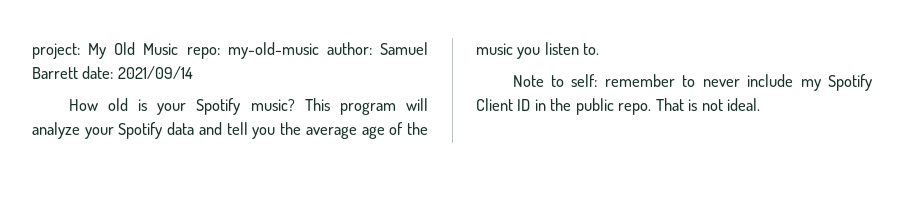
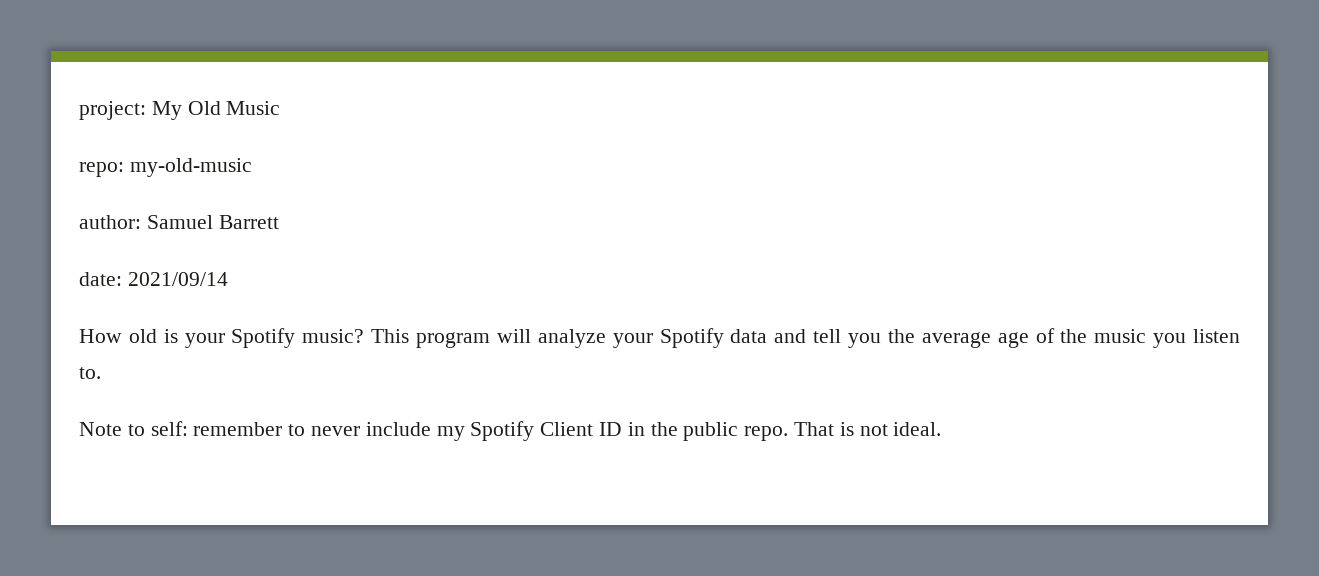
- project: My Old Music repo: my-old-music author: Samuel Barrett date: 2021/09/14
+ project: My Old Music
+ repo: my-old-music
+ author: Samuel Barrett
+ date: 2021/09/14

